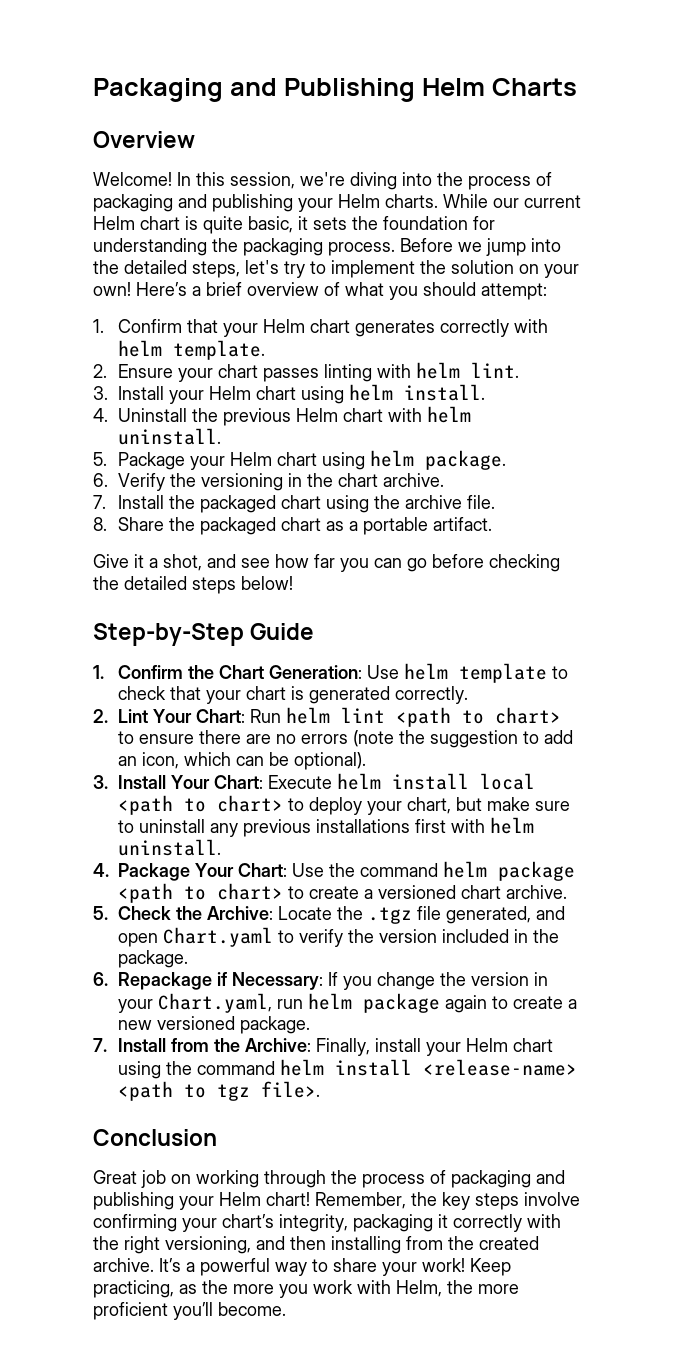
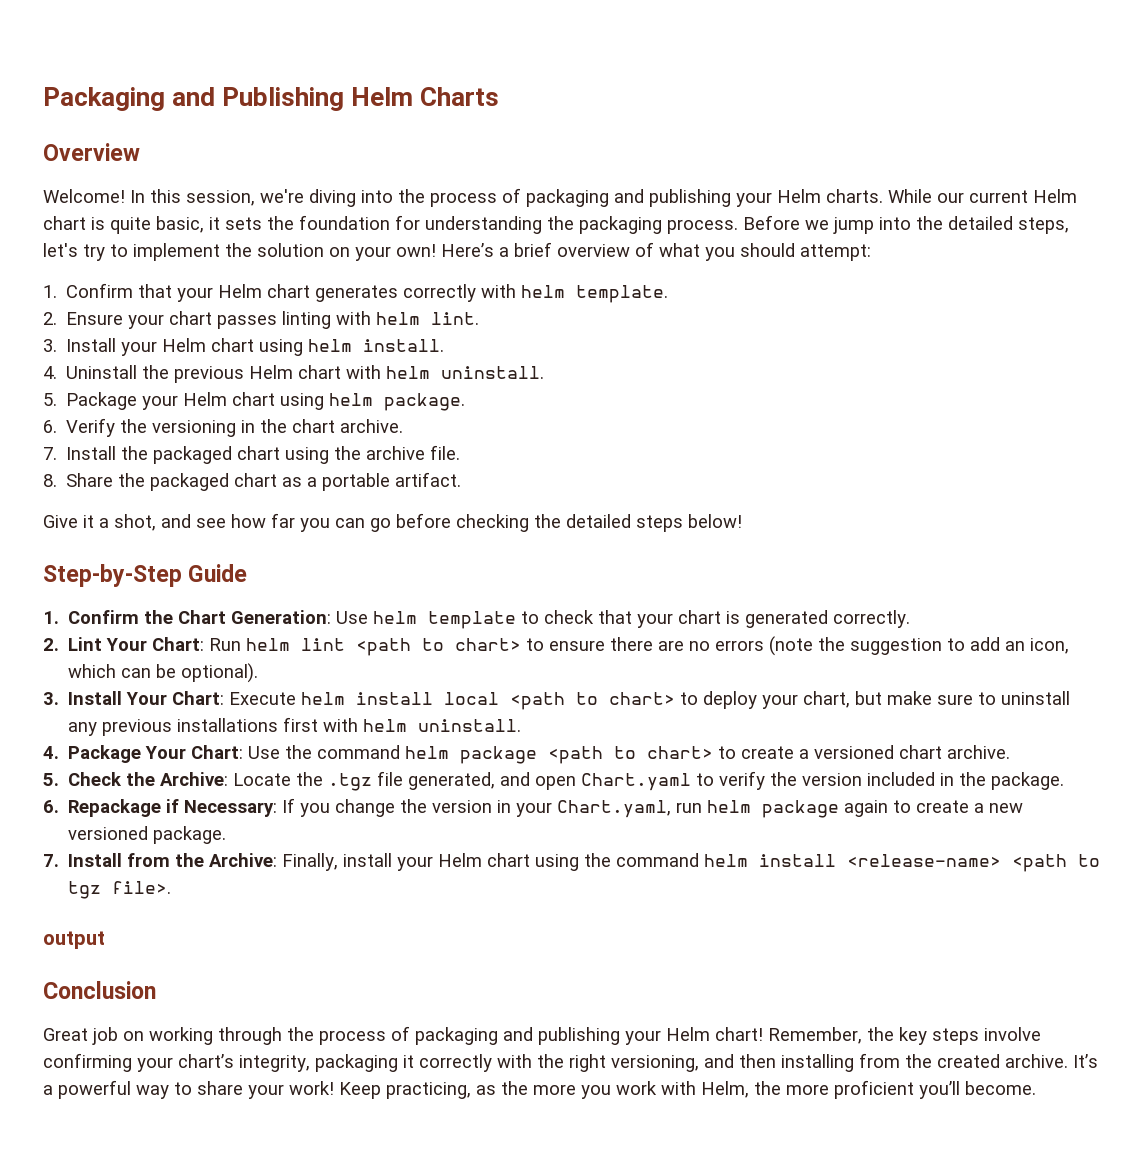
+ output

